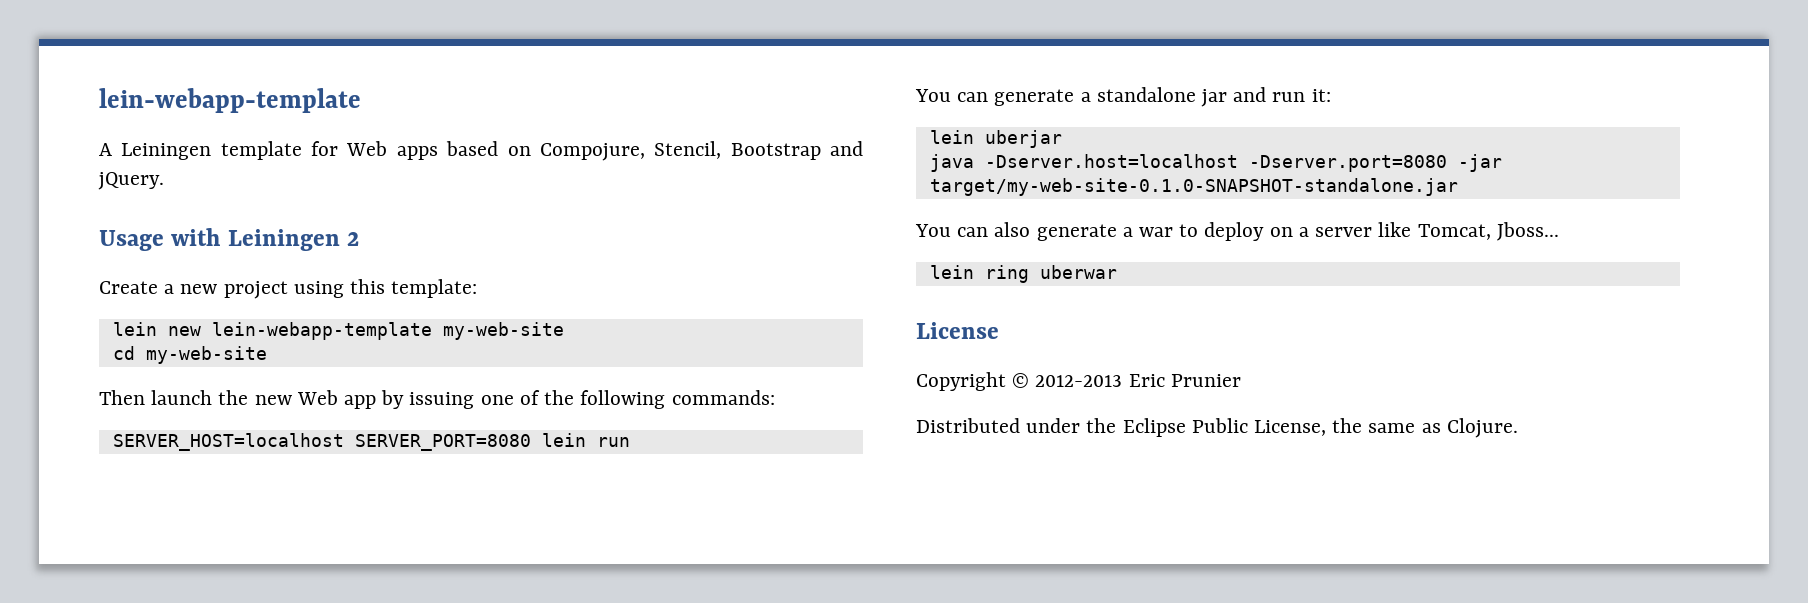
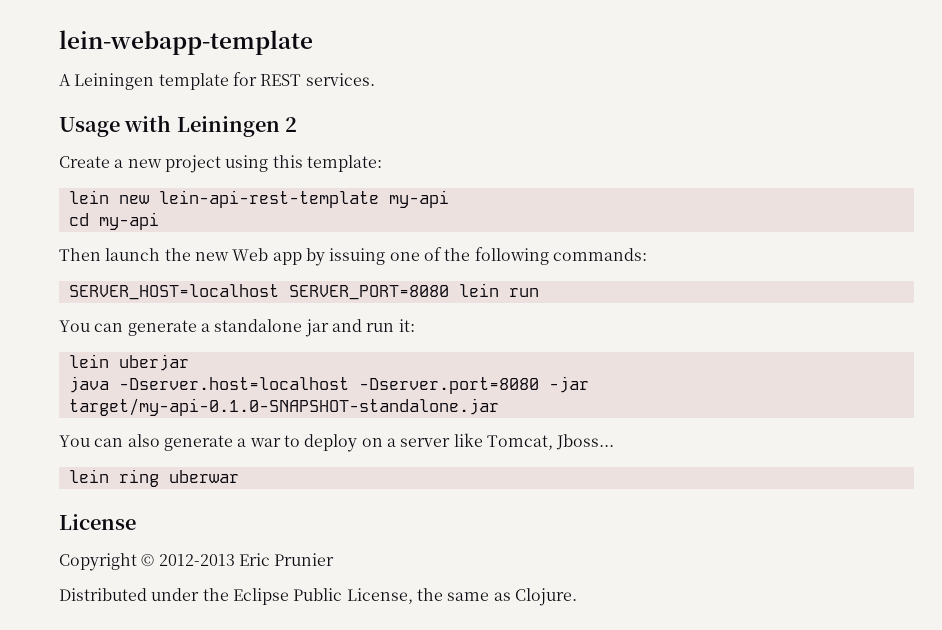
- A Leiningen template for Web apps based on Compojure, Stencil, Bootstrap and jQuery.
+ A Leiningen template for REST services.
- lein new lein-webapp-template my-web-site
+ lein new lein-api-rest-template my-api
- cd my-web-site
+ cd my-api
- java -Dserver.host=localhost -Dserver.port=8080 -jar target/my-web-site-0.1.0-SNAPSHOT-standalone.jar
+ java -Dserver.host=localhost -Dserver.port=8080 -jar target/my-api-0.1.0-SNAPSHOT-standalone.jar

